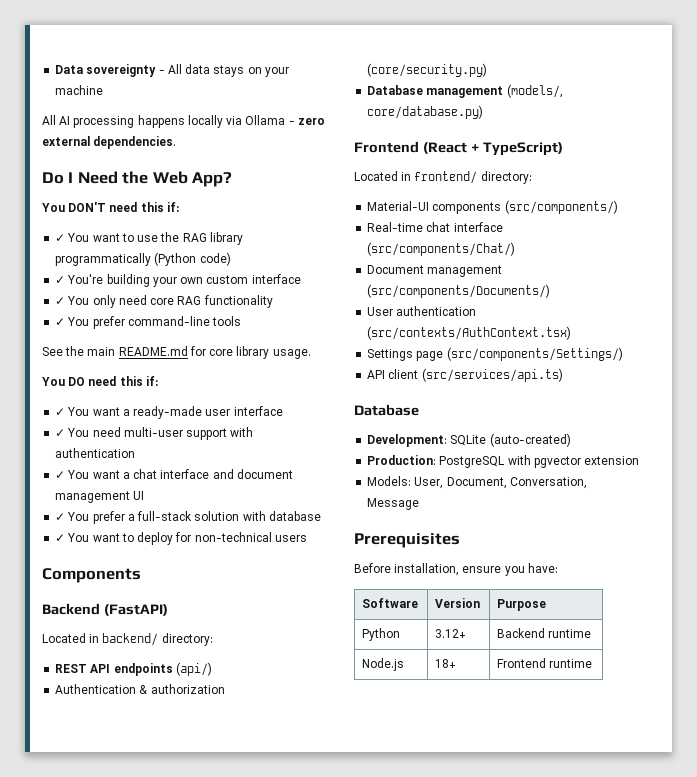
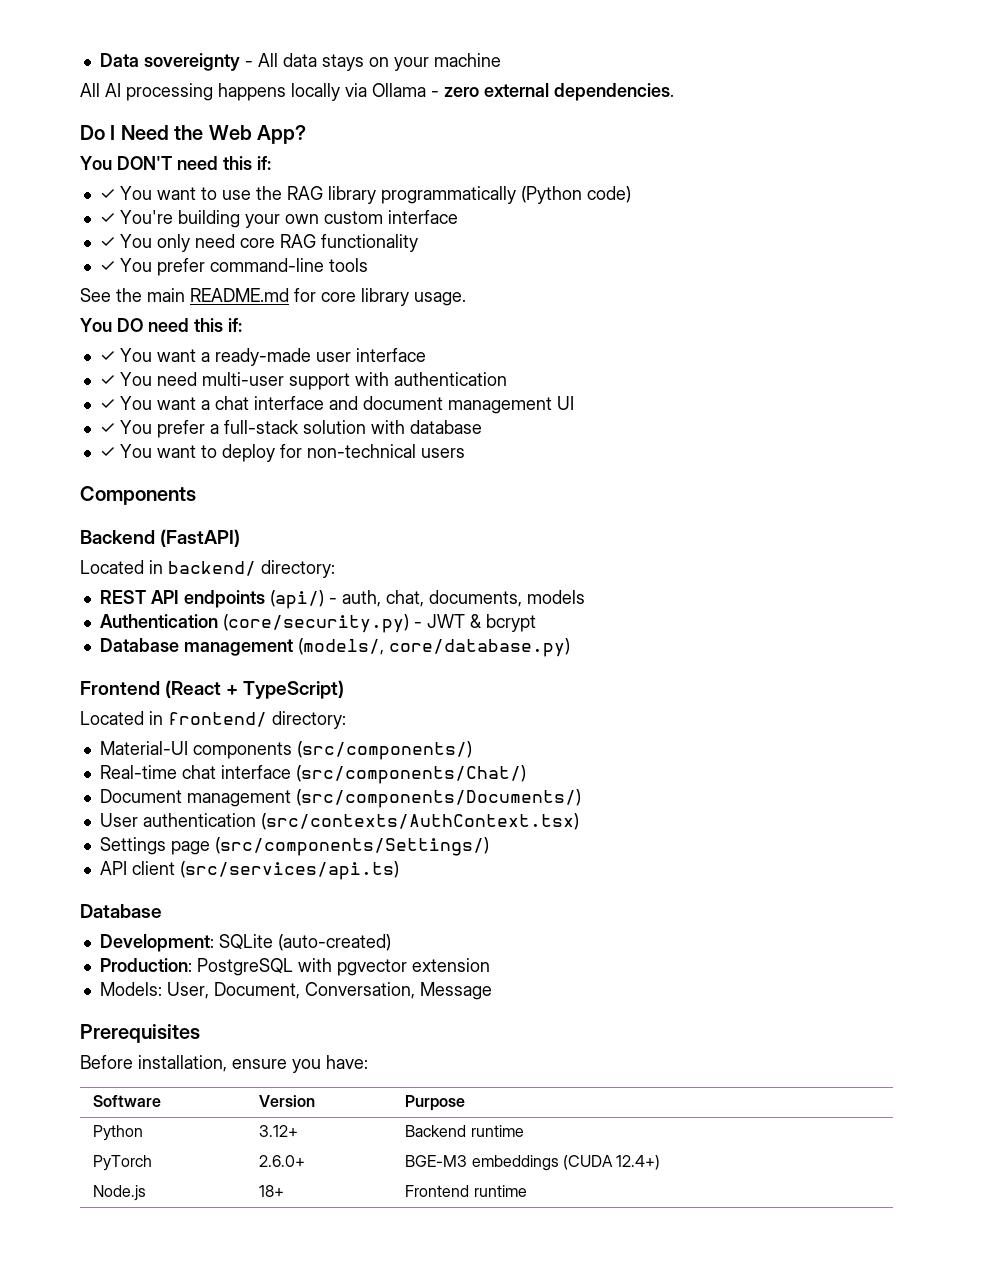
- REST API endpoints (api/)
- Authentication & authorization (core/security.py)
+ REST API endpoints (api/) - auth, chat, documents, models
+ Authentication (core/security.py) - JWT & bcrypt
+ PyTorch | 2.6.0+ | BGE-M3 embeddings (CUDA 12.4+)

